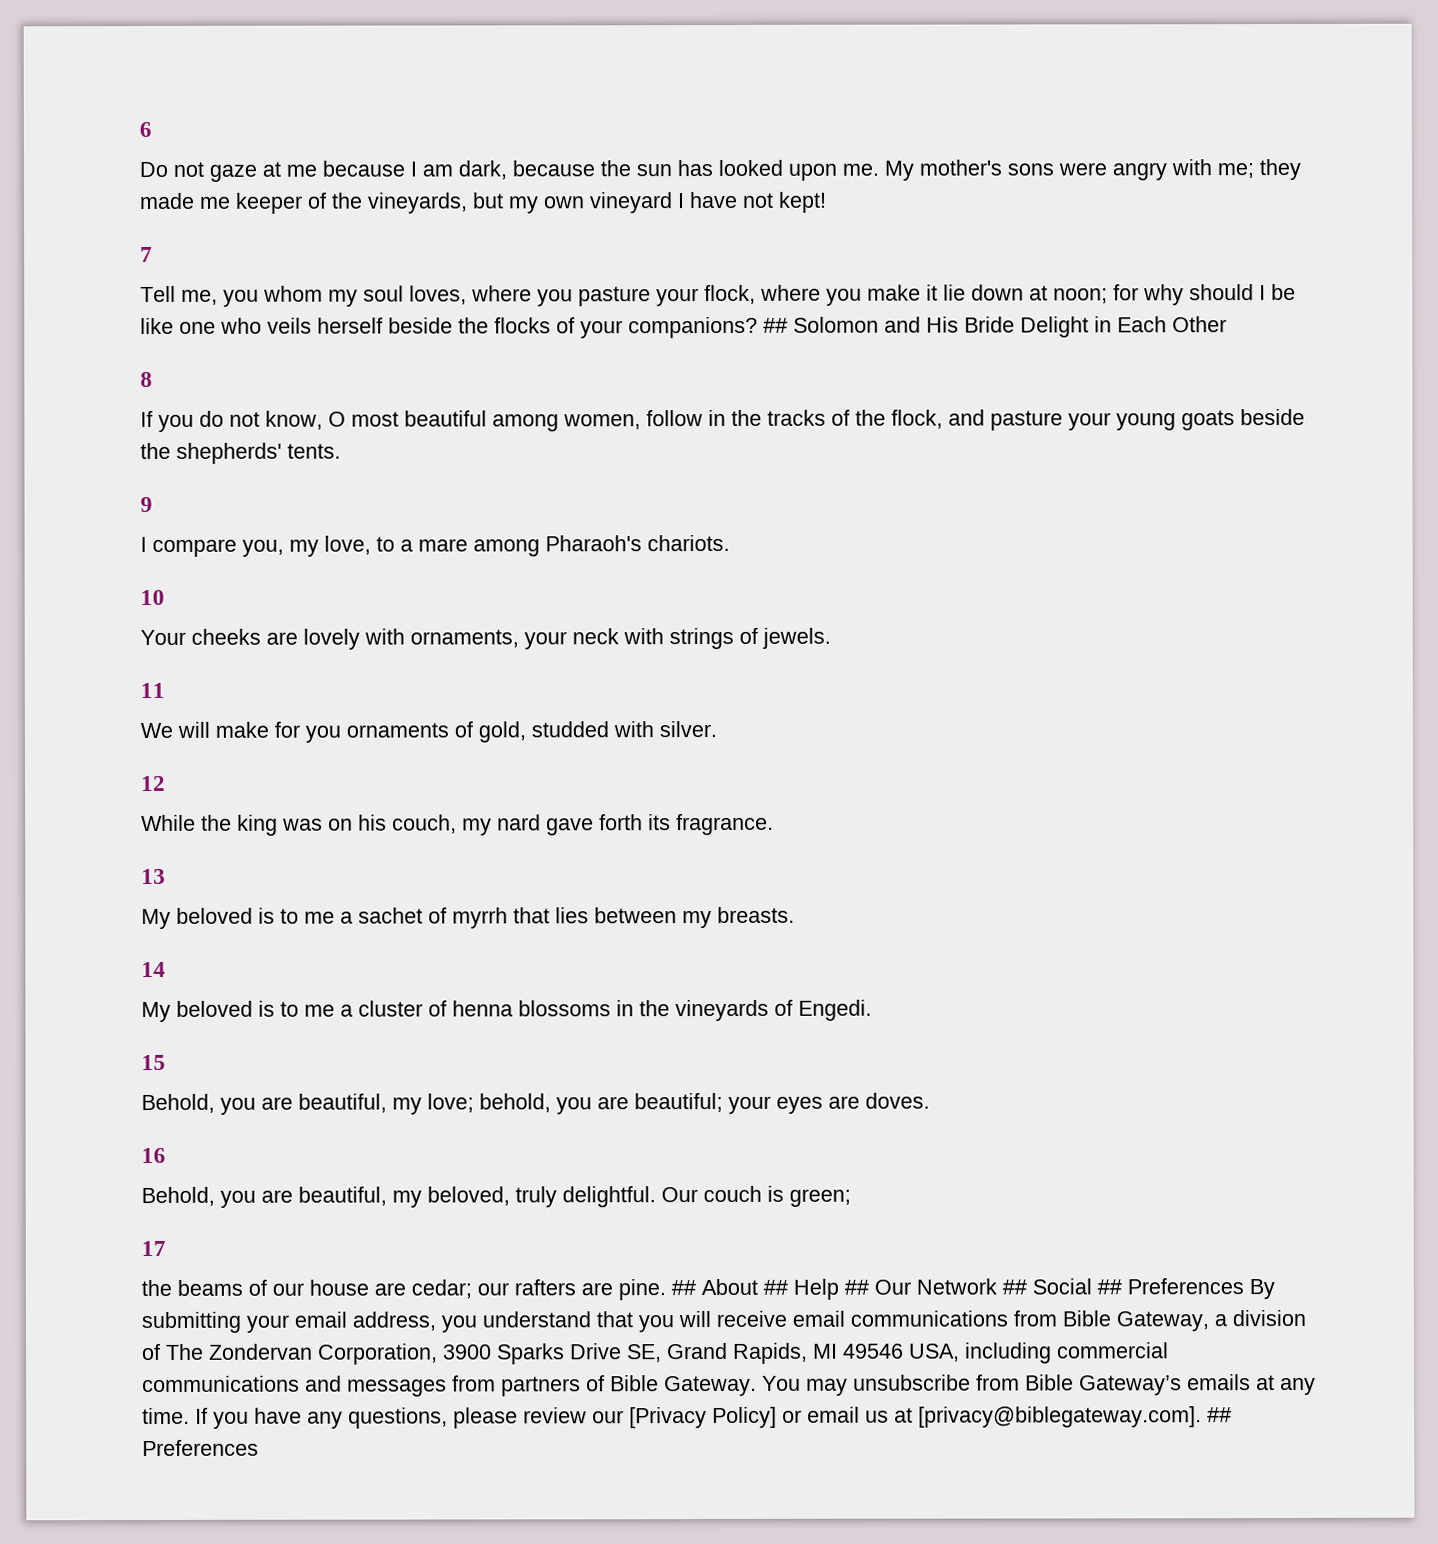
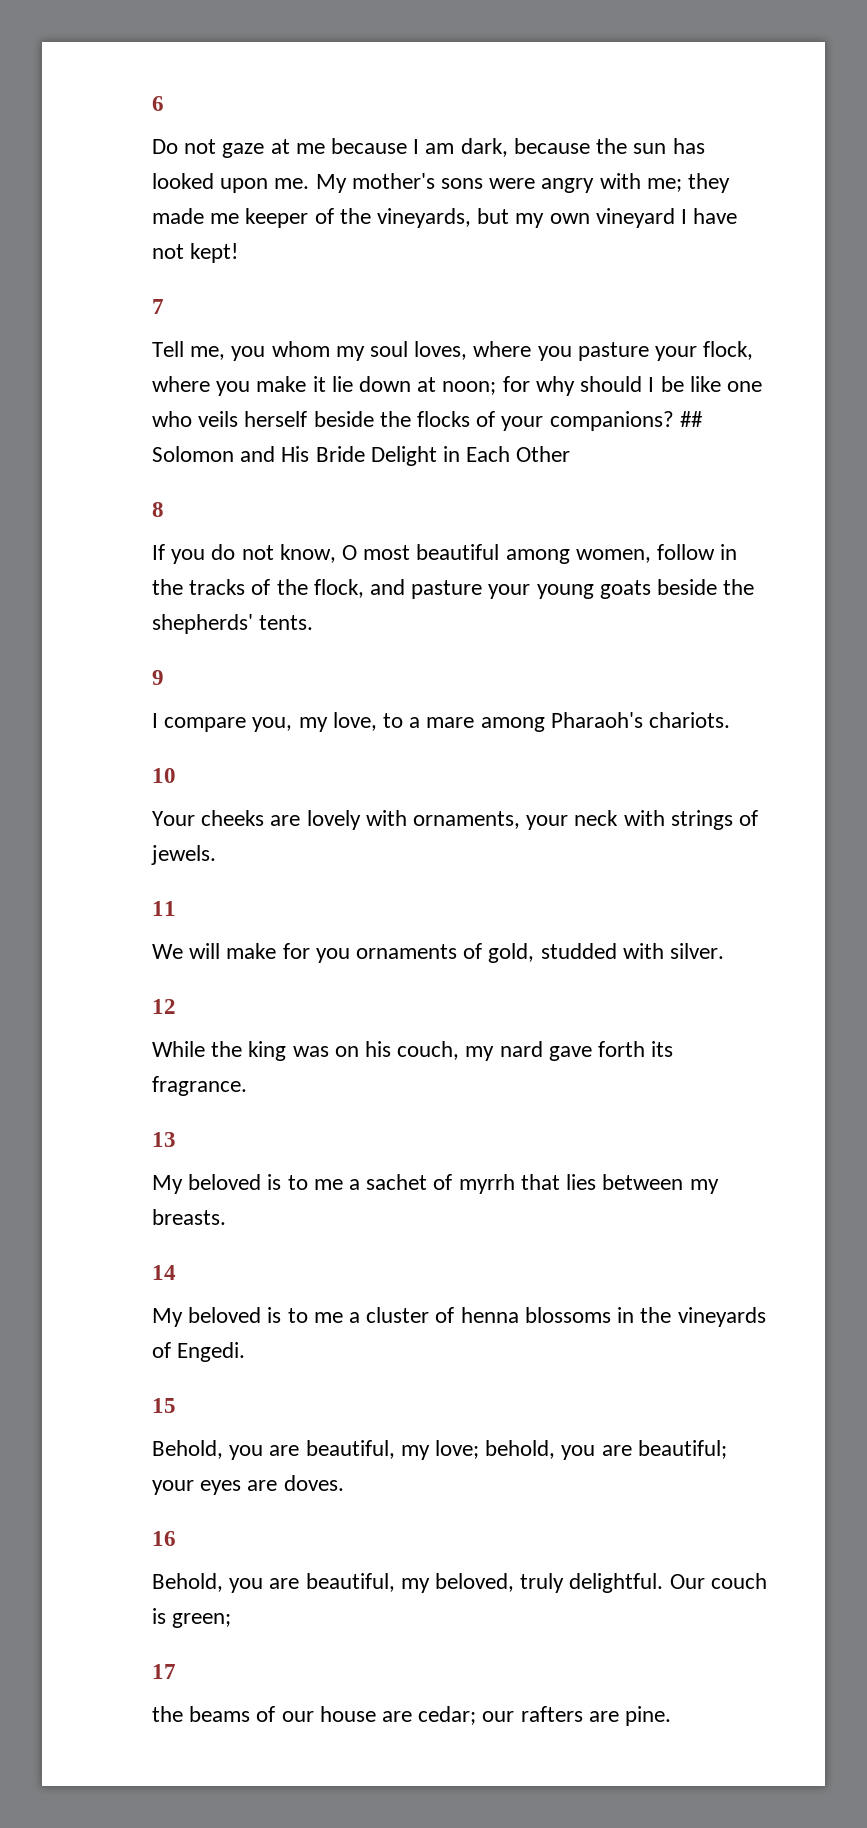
- ## About ## Help ## Our Network ## Social ## Preferences By submitting your email address, you understand that you will receive email communications from Bible Gateway, a division of The Zondervan Corporation, 3900 Sparks Drive SE, Grand Rapids, MI 49546 USA, including commercial communications and messages from partners of Bible Gateway. You may unsubscribe from Bible Gateway’s emails at any time. If you have any questions, please review our [Privacy Policy] or email us at [privacy@biblegateway.com]. ## Preferences

